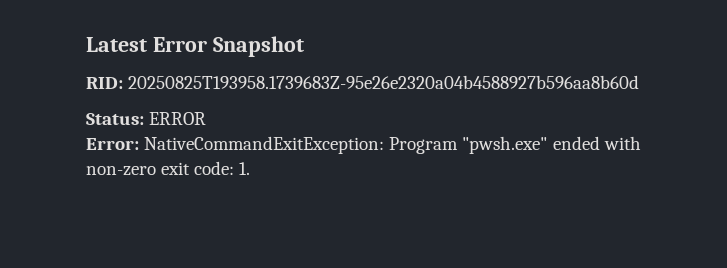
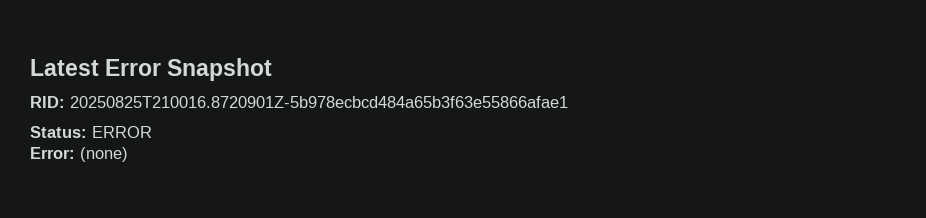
- RID: 20250825T193958.1739683Z-95e26e2320a04b4588927b596aa8b60d
+ RID: 20250825T210016.8720901Z-5b978ecbcd484a65b3f63e55866afae1
- Error: NativeCommandExitException: Program "pwsh.exe" ended with non-zero exit code: 1.
+ Error: (none)

